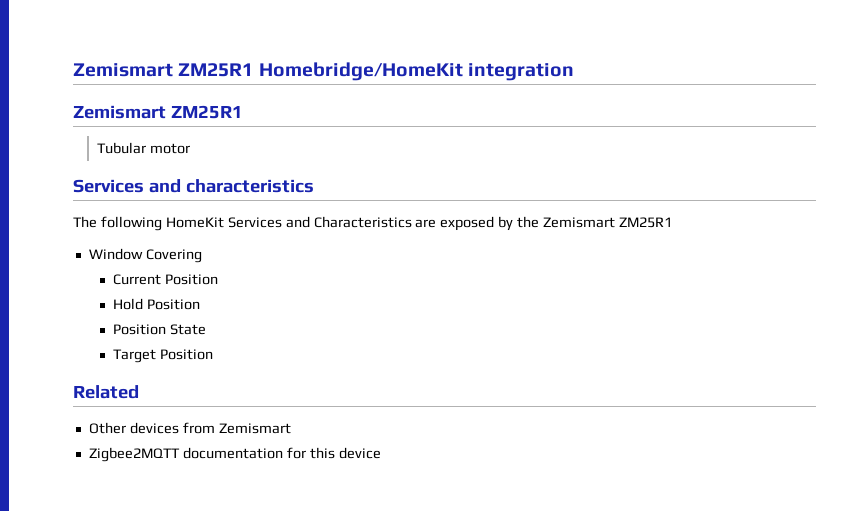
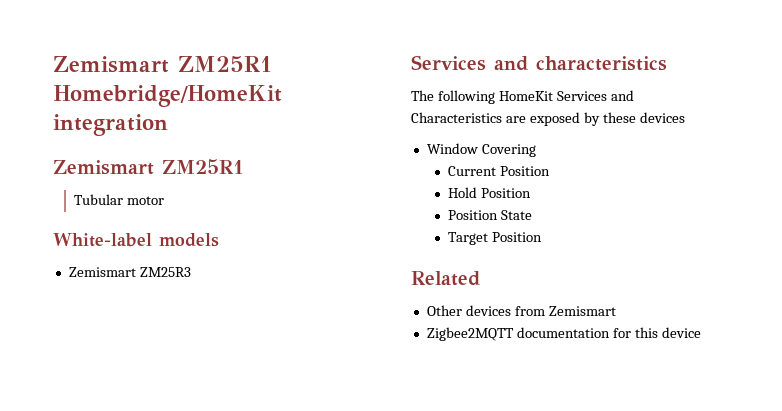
+ White-label models
+ Zemismart ZM25R3
- The following HomeKit Services and Characteristics are exposed by the Zemismart ZM25R1
+ The following HomeKit Services and Characteristics are exposed by these devices

